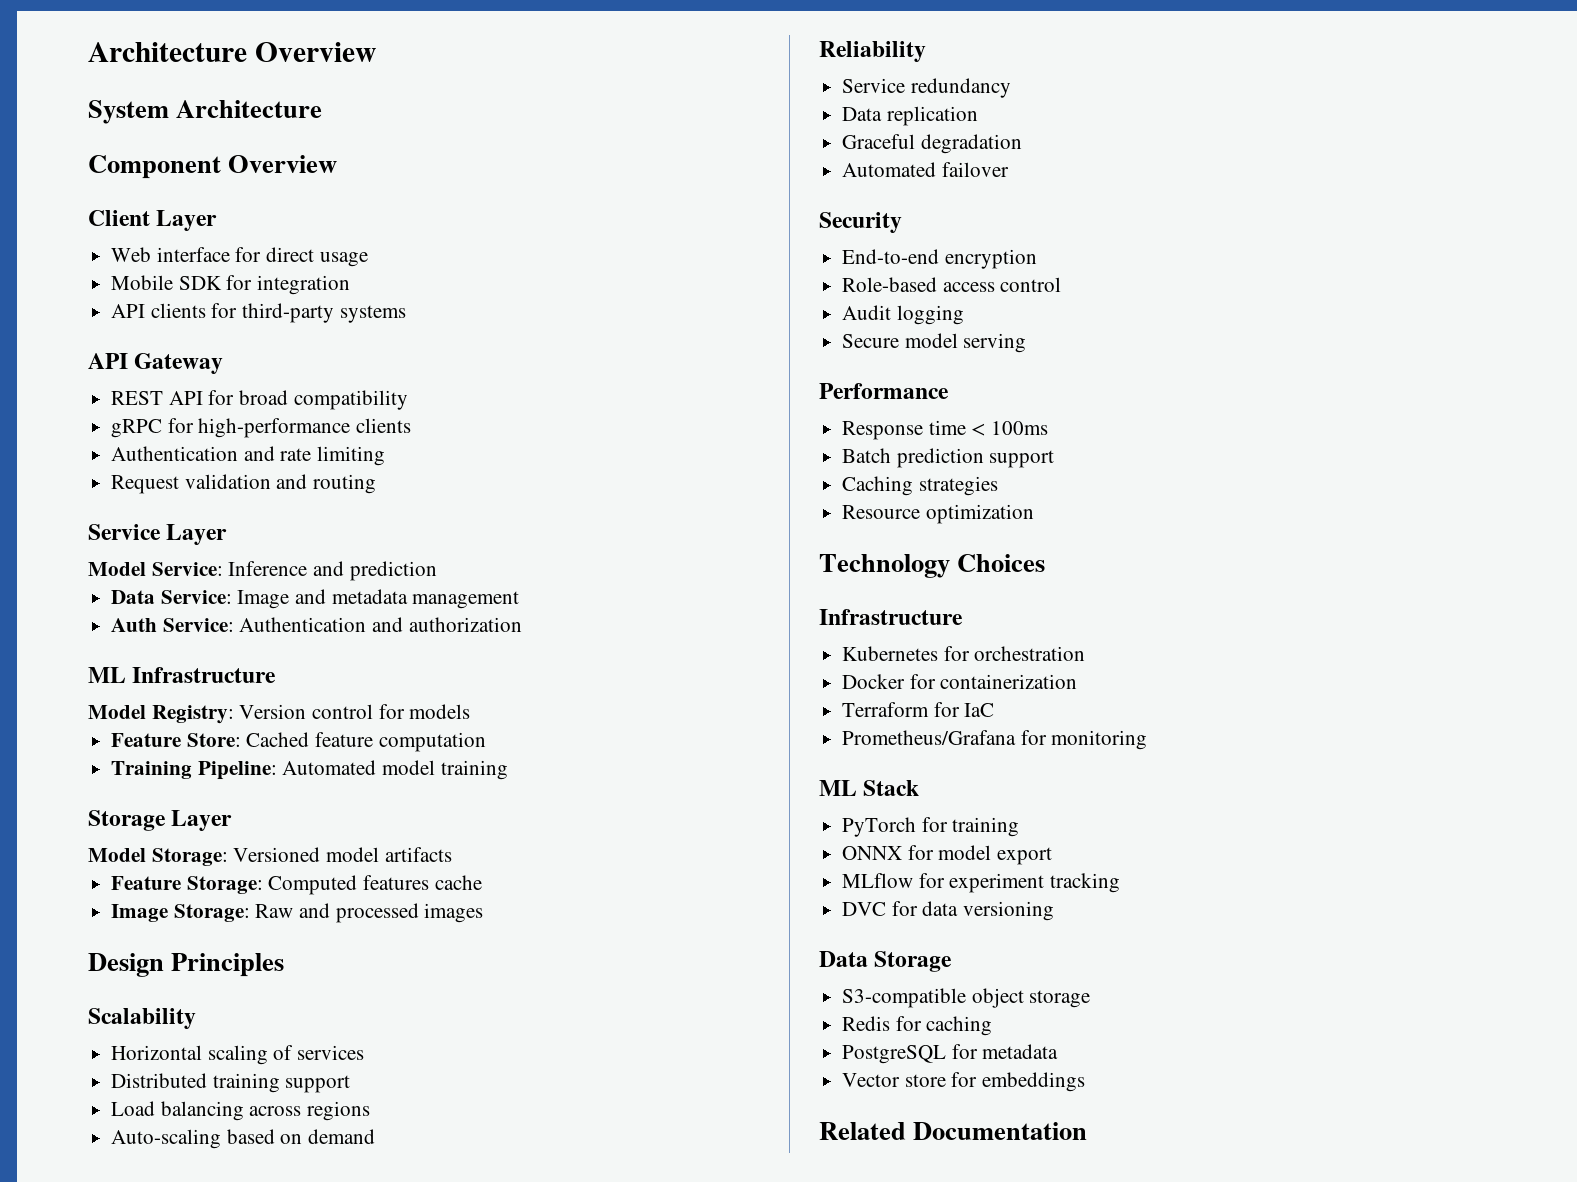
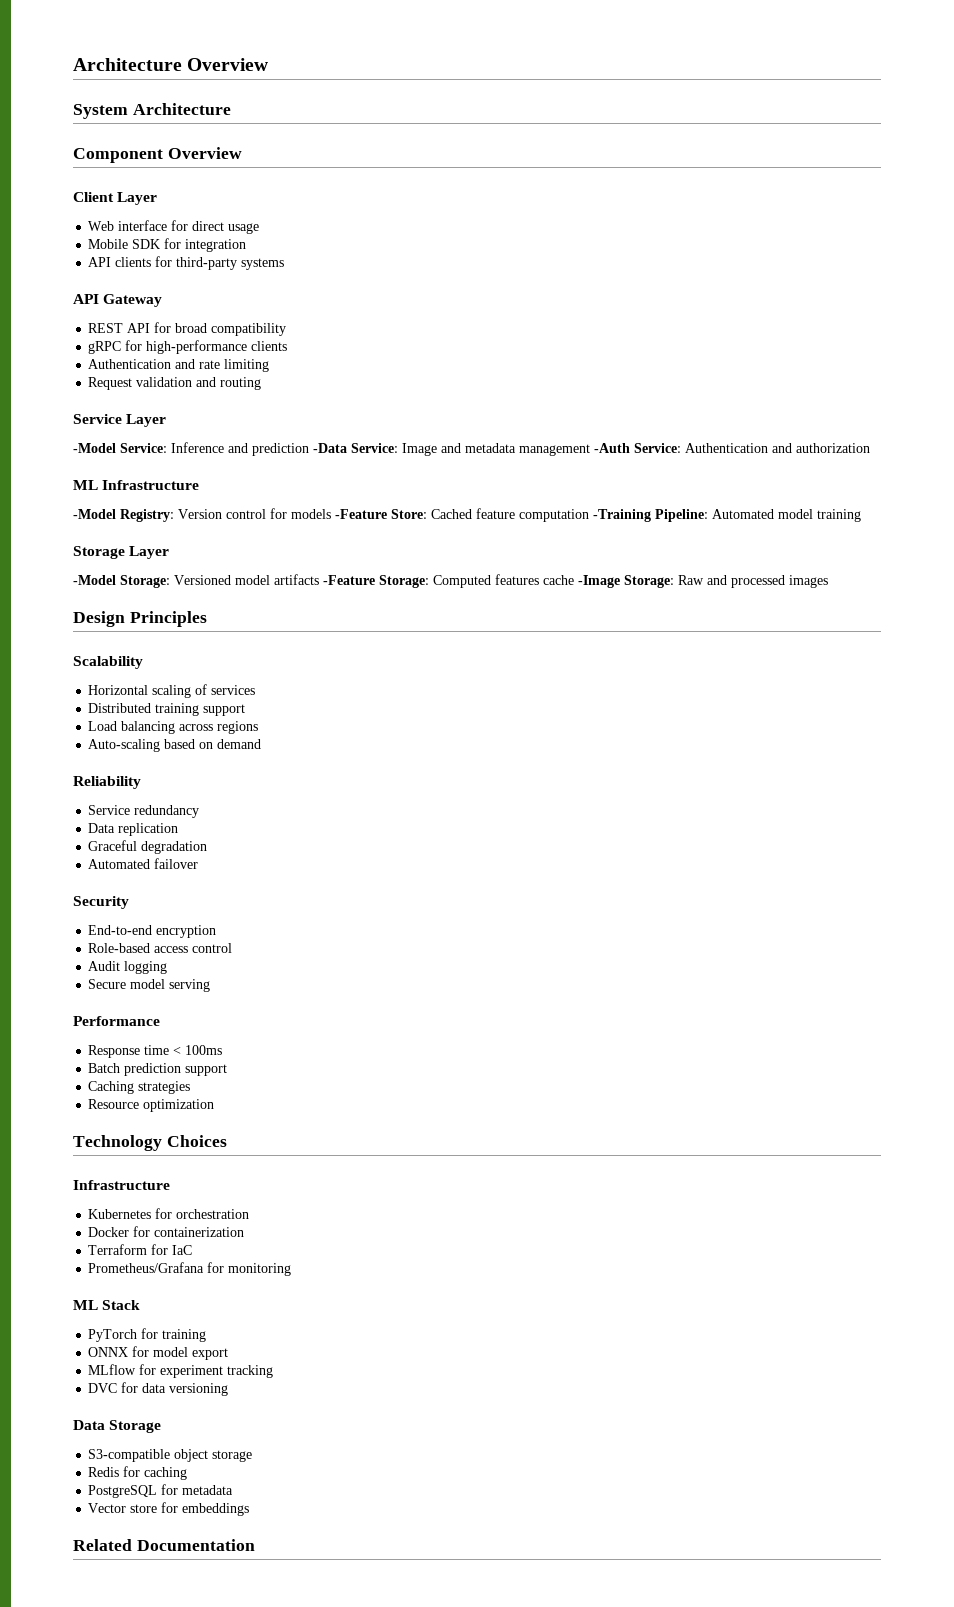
- Model Service: Inference and prediction
- Data Service: Image and metadata management
- Auth Service: Authentication and authorization
+ -Model Service: Inference and prediction -Data Service: Image and metadata management -Auth Service: Authentication and authorization
- Model Registry: Version control for models
- Feature Store: Cached feature computation
- Training Pipeline: Automated model training
+ -Model Registry: Version control for models -Feature Store: Cached feature computation -Training Pipeline: Automated model training
- Model Storage: Versioned model artifacts
- Feature Storage: Computed features cache
- Image Storage: Raw and processed images
+ -Model Storage: Versioned model artifacts -Feature Storage: Computed features cache -Image Storage: Raw and processed images

